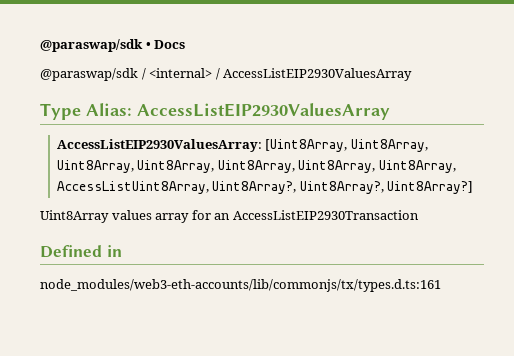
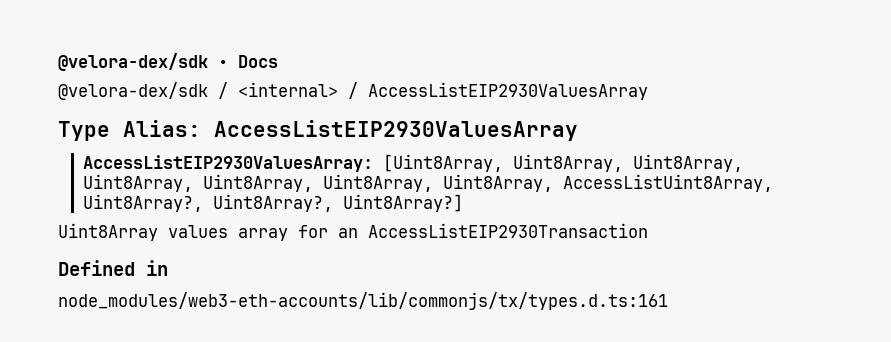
- @paraswap/sdk • Docs
+ @velora-dex/sdk • Docs
- @paraswap/sdk / <internal> / AccessListEIP2930ValuesArray
+ @velora-dex/sdk / <internal> / AccessListEIP2930ValuesArray

